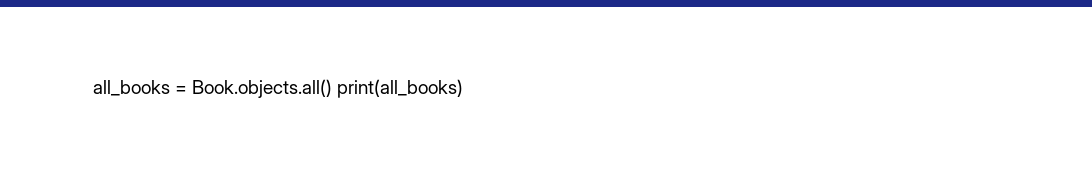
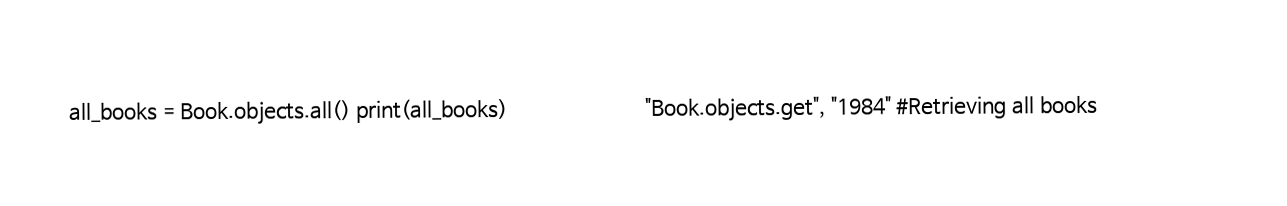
- all_books = Book.objects.all() print(all_books)
+ all_books = Book.objects.all() print(all_books) "Book.objects.get", "1984" #Retrieving all books

